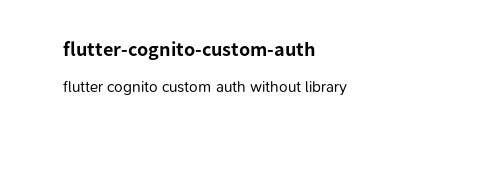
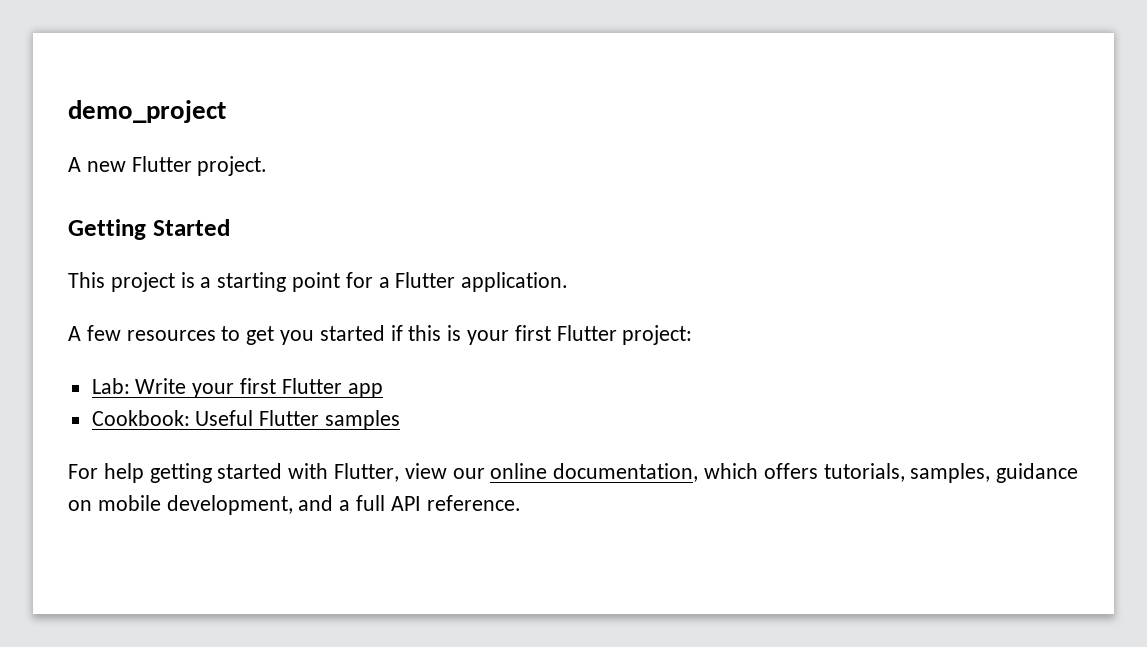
- flutter-cognito-custom-auth
- flutter cognito custom auth without library
+ demo_project
+ A new Flutter project.
+ Getting Started
+ This project is a starting point for a Flutter application.
+ A few resources to get you started if this is your first Flutter project:
+ Lab: Write your first Flutter app
+ Cookbook: Useful Flutter samples
+ For help getting started with Flutter, view our online documentation, which offers tutorials, samples, guidance on mobile development, and a full API reference.

